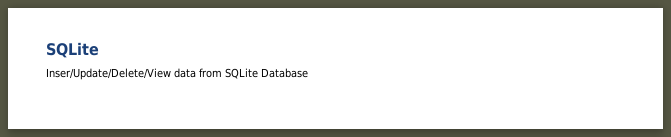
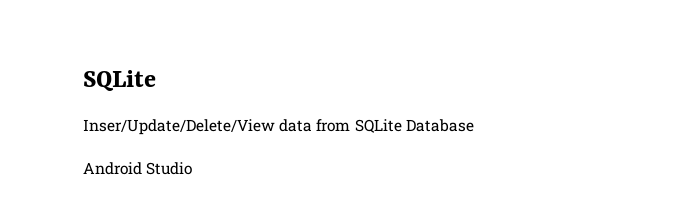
+ Android Studio

